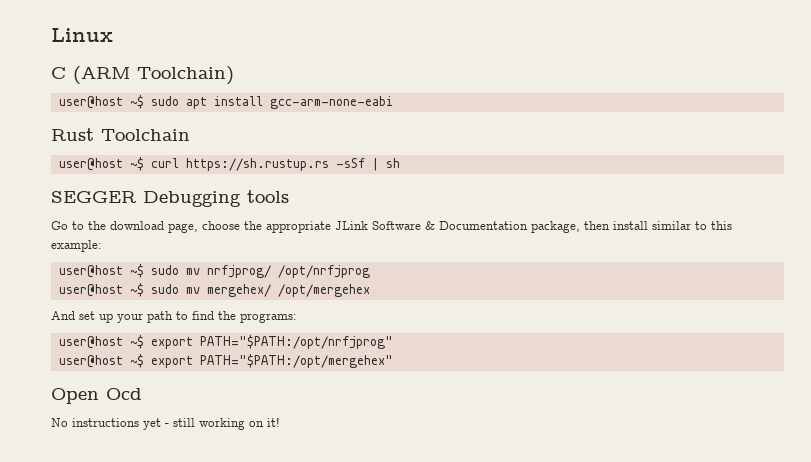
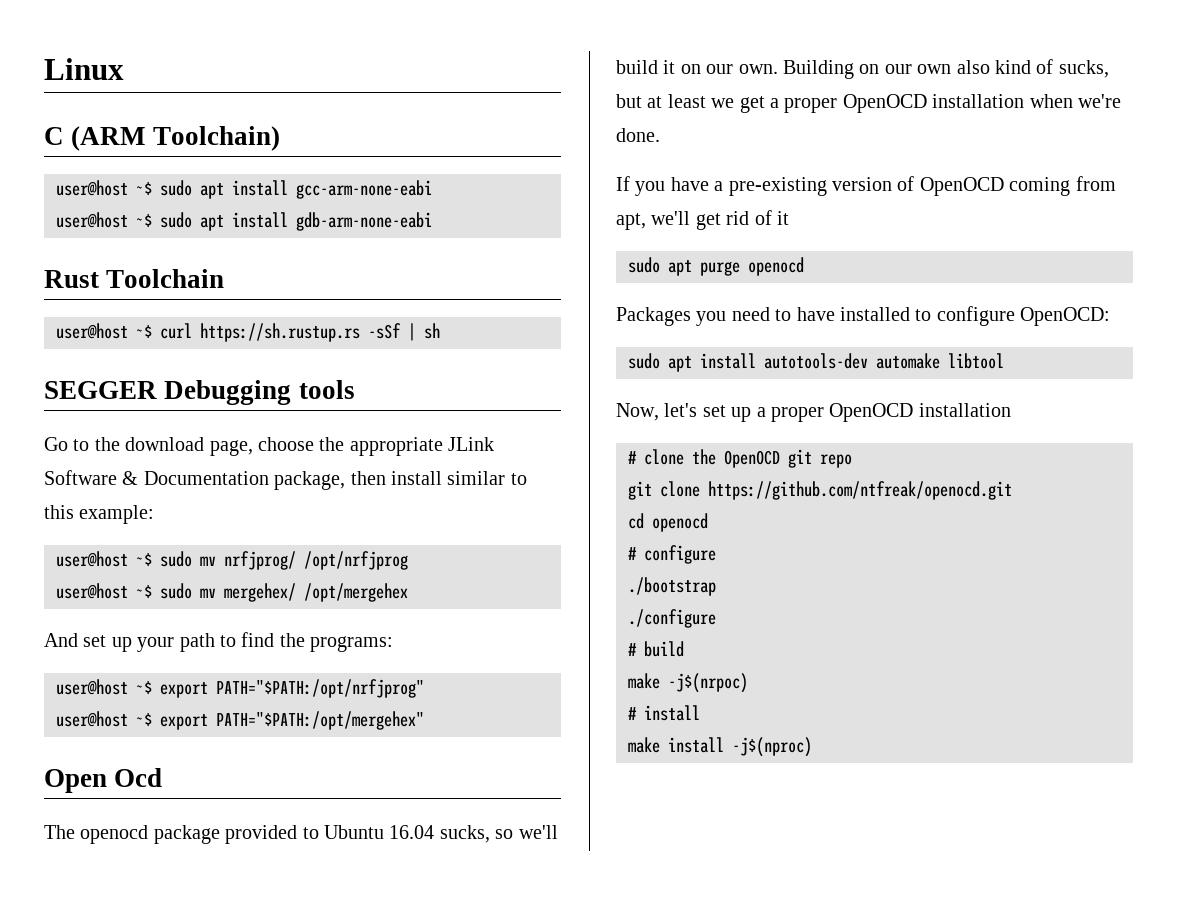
+ user@host ~$ sudo apt install gdb-arm-none-eabi
- No instructions yet - still working on it!
+ The openocd package provided to Ubuntu 16.04 sucks, so we'll build it on our own. Building on our own also kind of sucks, but at least we get a proper OpenOCD installation when we're done.
+ If you have a pre-existing version of OpenOCD coming from apt, we'll get rid of it
+ sudo apt purge openocd
+ Packages you need to have installed to configure OpenOCD:
+ sudo apt install autotools-dev automake libtool
+ Now, let's set up a proper OpenOCD installation
+ # clone the OpenOCD git repo
+ git clone https://github.com/ntfreak/openocd.git
+ cd openocd
+ # configure
+ ./bootstrap
+ ./configure
+ # build
+ make -j$(nrpoc)
+ # install
+ make install -j$(nproc)

